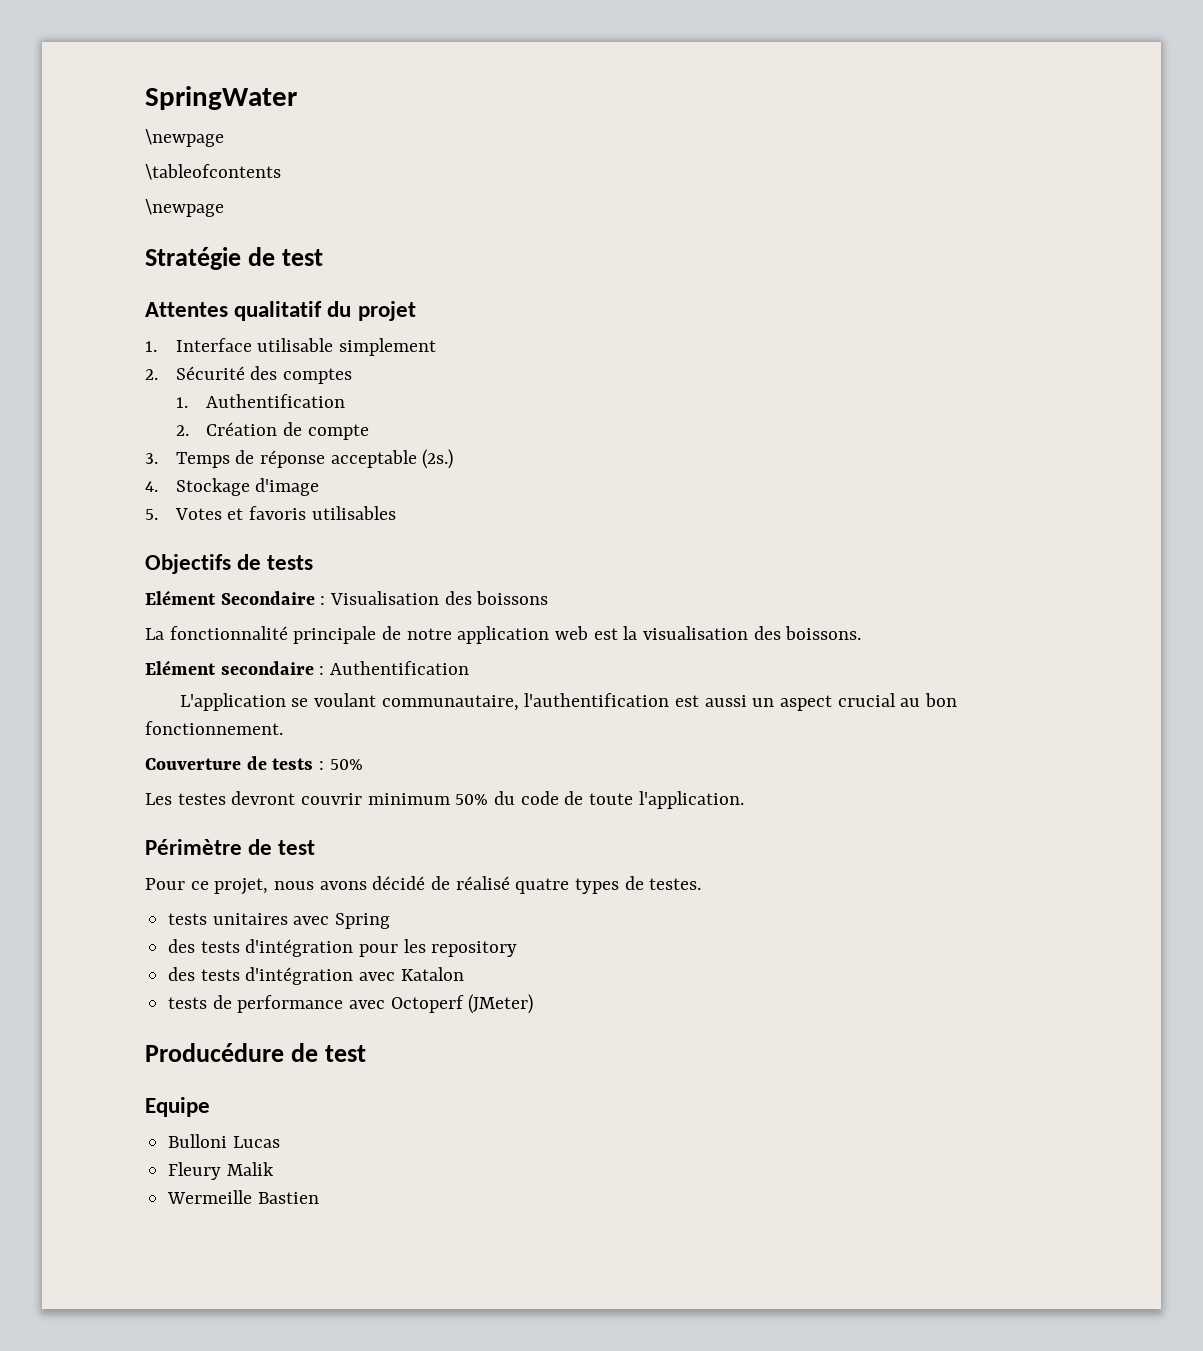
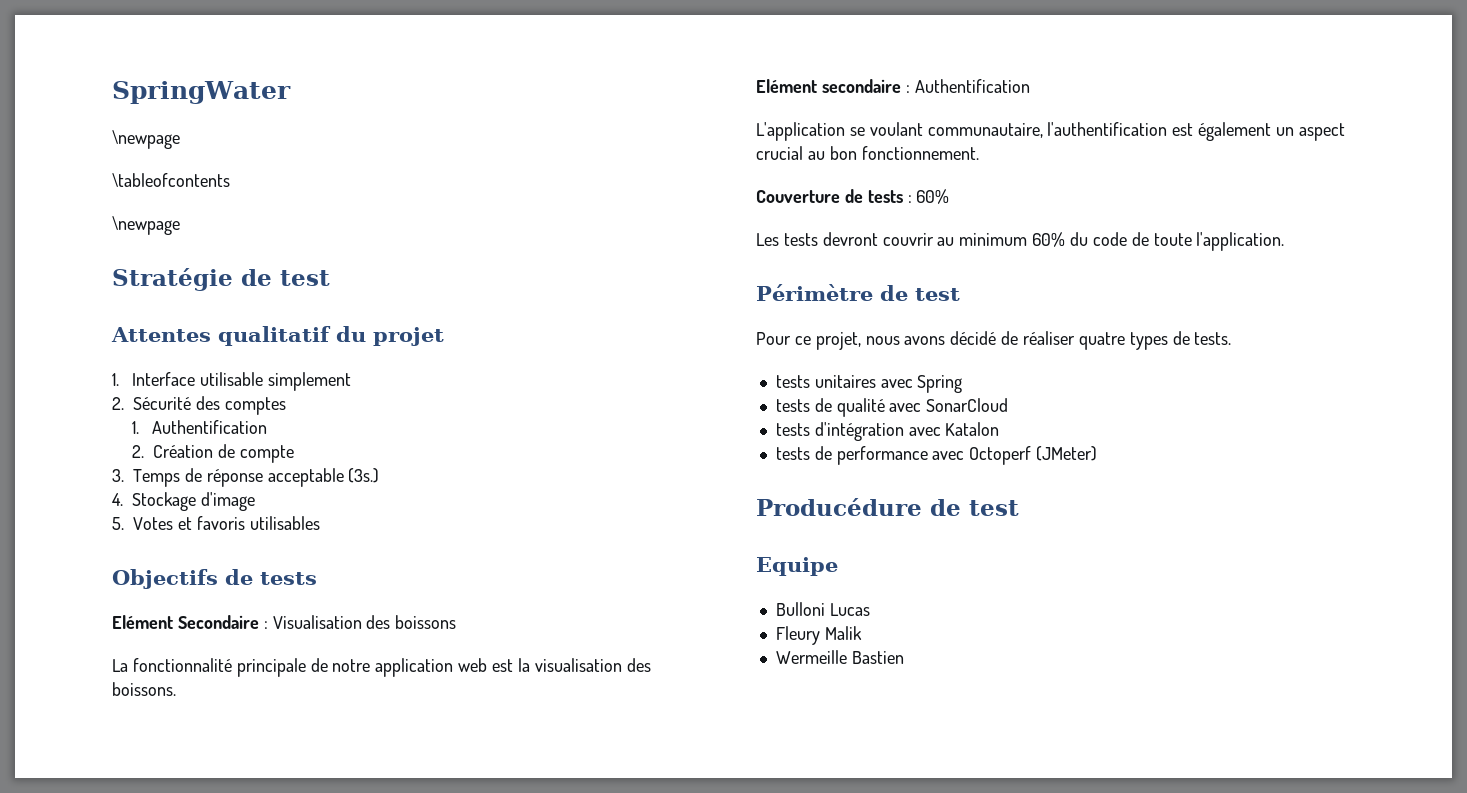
- 3. Temps de réponse acceptable (2s.)
+ 3. Temps de réponse acceptable (3s.)
- L'application se voulant communautaire, l'authentification est aussi un aspect crucial au bon fonctionnement.
+ L'application se voulant communautaire, l'authentification est également un aspect crucial au bon fonctionnement.
- Couverture de tests : 50%
+ Couverture de tests : 60%
- Les testes devront couvrir minimum 50% du code de toute l'application.
+ Les tests devront couvrir au minimum 60% du code de toute l'application.
- Pour ce projet, nous avons décidé de réalisé quatre types de testes.
+ Pour ce projet, nous avons décidé de réaliser quatre types de tests.
- des tests d'intégration pour les repository
- des tests d'intégration avec Katalon
+ tests de qualité avec SonarCloud
+ tests d'intégration avec Katalon

